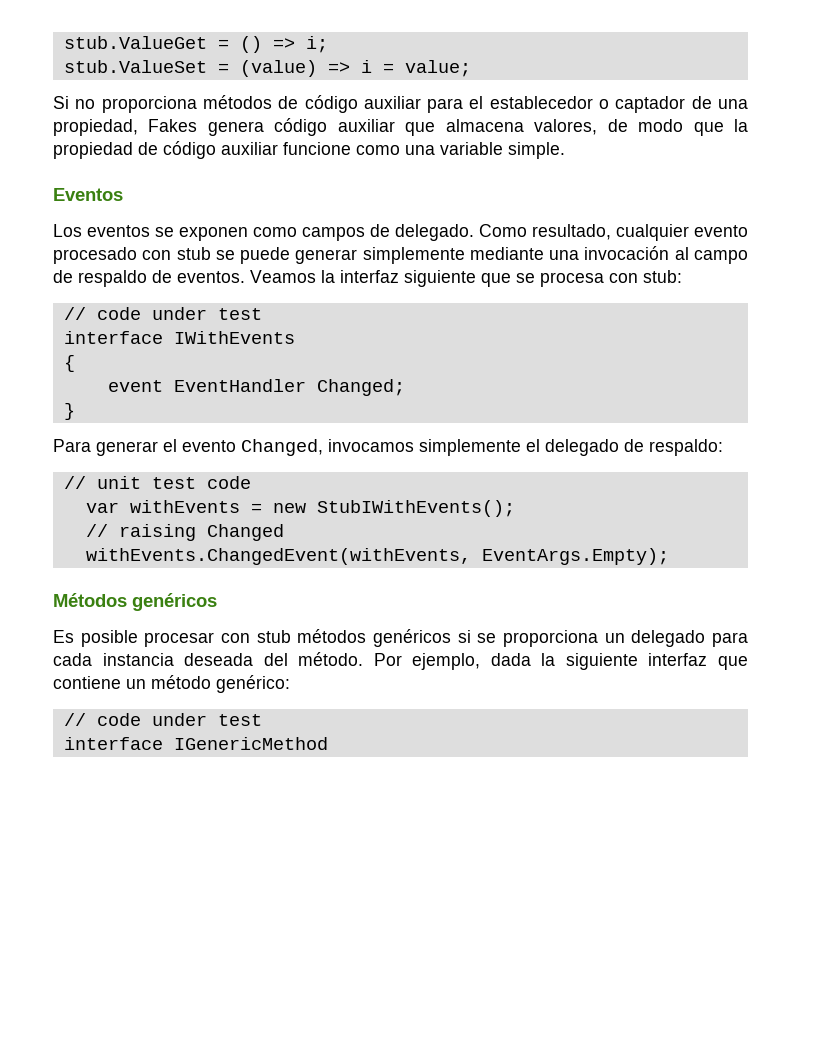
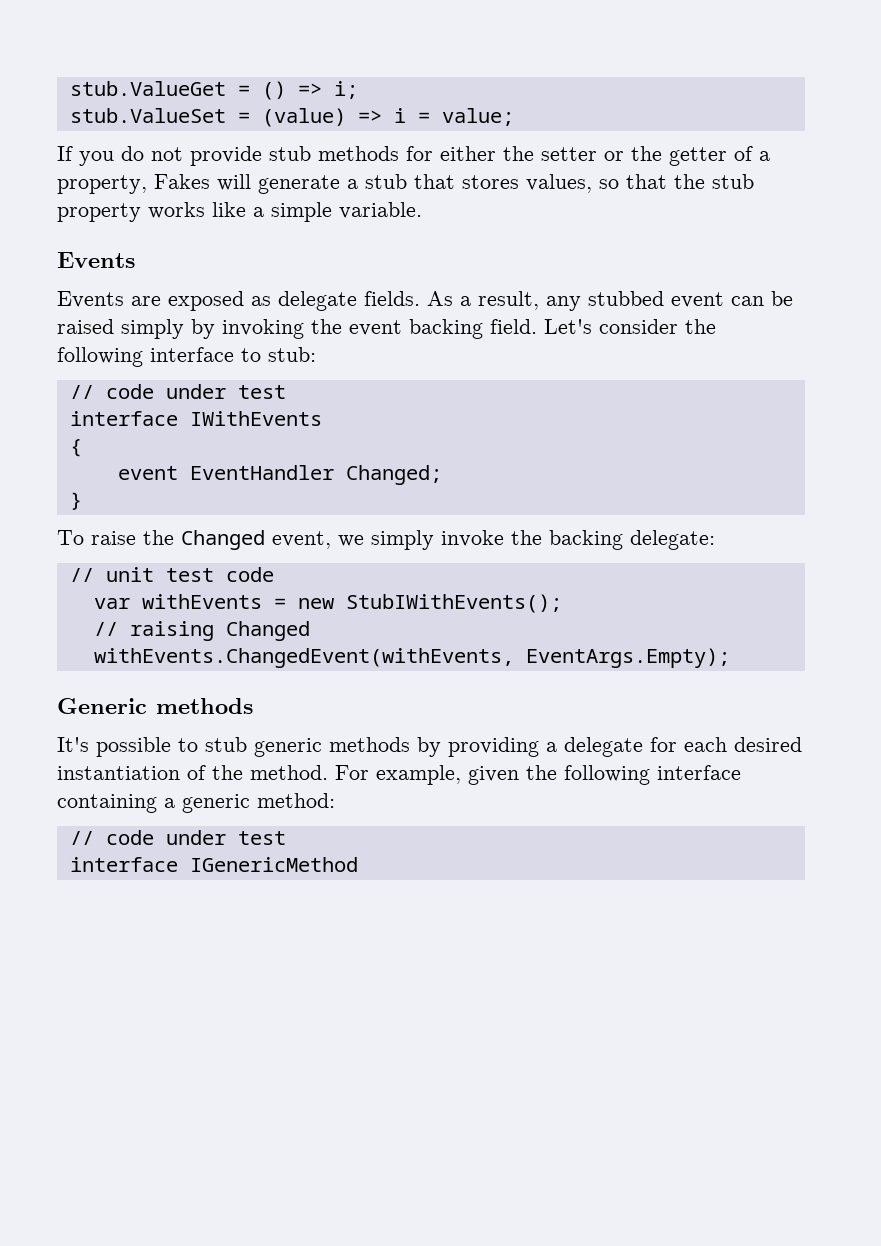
- Si no proporciona métodos de código auxiliar para el establecedor o captador de una propiedad, Fakes genera código auxiliar que almacena valores, de modo que la propiedad de código auxiliar funcione como una variable simple.
- Eventos
- Los eventos se exponen como campos de delegado. Como resultado, cualquier evento procesado con stub se puede generar simplemente mediante una invocación al campo de respaldo de eventos. Veamos la interfaz siguiente que se procesa con stub:
+ If you do not provide stub methods for either the setter or the getter of a property, Fakes will generate a stub that stores values, so that the stub property works like a simple variable.
+ Events
+ Events are exposed as delegate fields. As a result, any stubbed event can be raised simply by invoking the event backing field. Let's consider the following interface to stub:
- Para generar el evento Changed, invocamos simplemente el delegado de respaldo:
+ To raise the Changed event, we simply invoke the backing delegate:
- Métodos genéricos
- Es posible procesar con stub métodos genéricos si se proporciona un delegado para cada instancia deseada del método. Por ejemplo, dada la siguiente interfaz que contiene un método genérico:
+ Generic methods
+ It's possible to stub generic methods by providing a delegate for each desired instantiation of the method. For example, given the following interface containing a generic method:

